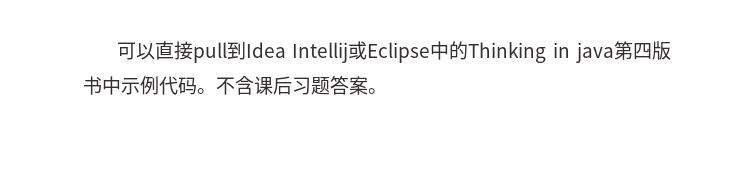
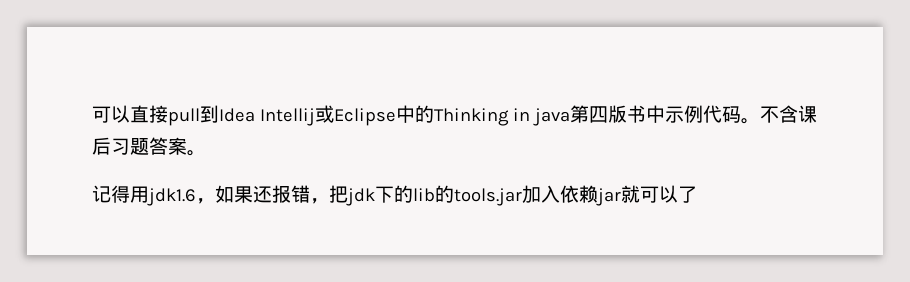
+ 记得用jdk1.6，如果还报错，把jdk下的lib的tools.jar加入依赖jar就可以了

